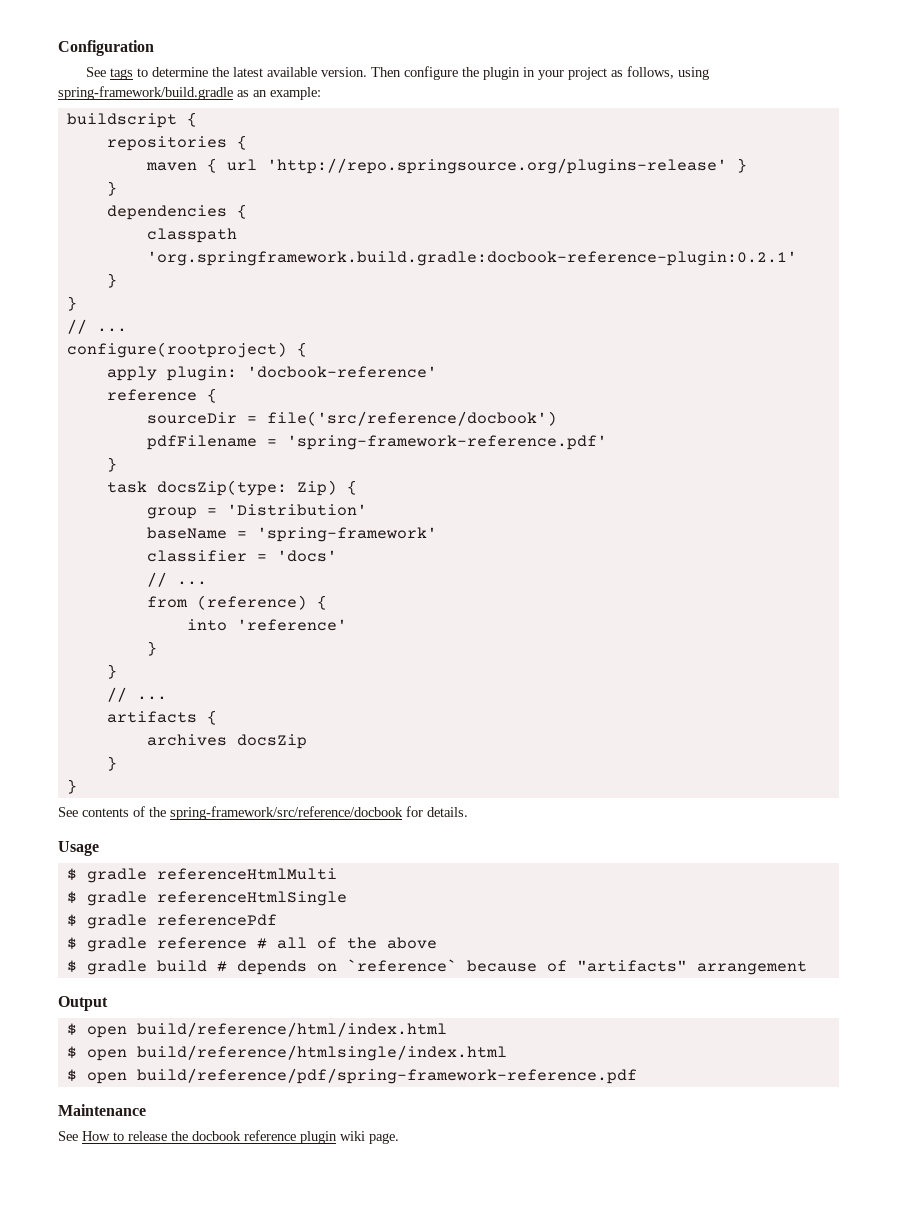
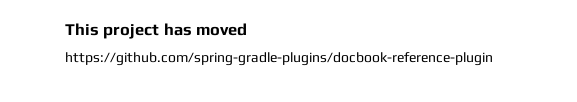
- Configuration
- See tags to determine the latest available version. Then configure the plugin in your project as follows, using spring-framework/build.gradle as an example:
- buildscript {
- repositories {
- maven { url 'http://repo.springsource.org/plugins-release' }
- }
- dependencies {
- classpath 'org.springframework.build.gradle:docbook-reference-plugin:0.2.1'
- }
- }
- // ...
- configure(rootproject) {
- apply plugin: 'docbook-reference'
- reference {
- sourceDir = file('src/reference/docbook')
- pdfFilename = 'spring-framework-reference.pdf'
- }
- task docsZip(type: Zip) {
- group = 'Distribution'
- baseName = 'spring-framework'
- classifier = 'docs'
- // ...
- from (reference) {
- into 'reference'
- }
- }
- // ...
- artifacts {
- archives docsZip
- }
- }
- See contents of the spring-framework/src/reference/docbook for details.
- Usage
- $ gradle referenceHtmlMulti
- $ gradle referenceHtmlSingle
- $ gradle referencePdf
- $ gradle reference # all of the above
- $ gradle build # depends on `reference` because of "artifacts" arrangement
- Output
- $ open build/reference/html/index.html
- $ open build/reference/htmlsingle/index.html
- $ open build/reference/pdf/spring-framework-reference.pdf
- Maintenance
- See How to release the docbook reference plugin wiki page.
+ This project has moved
+ https://github.com/spring-gradle-plugins/docbook-reference-plugin

